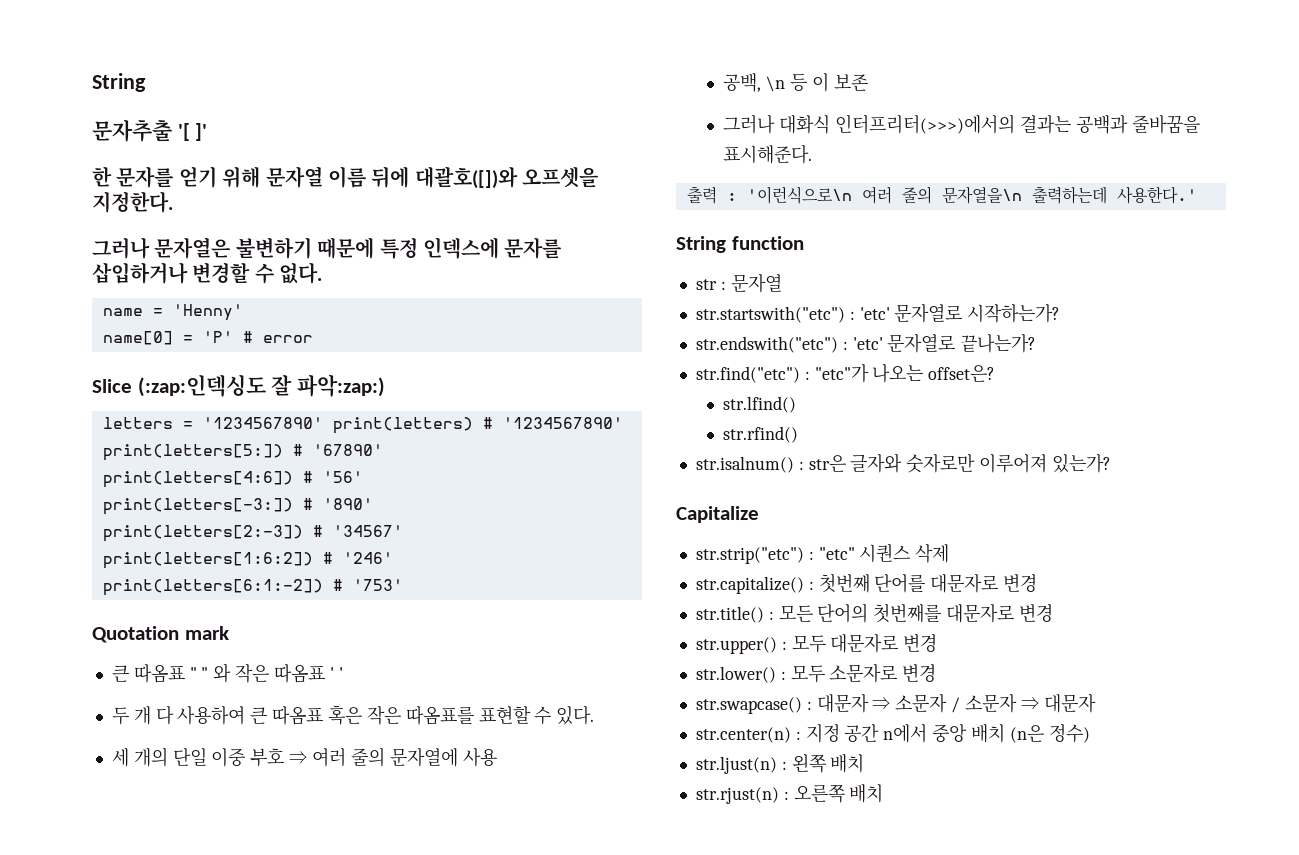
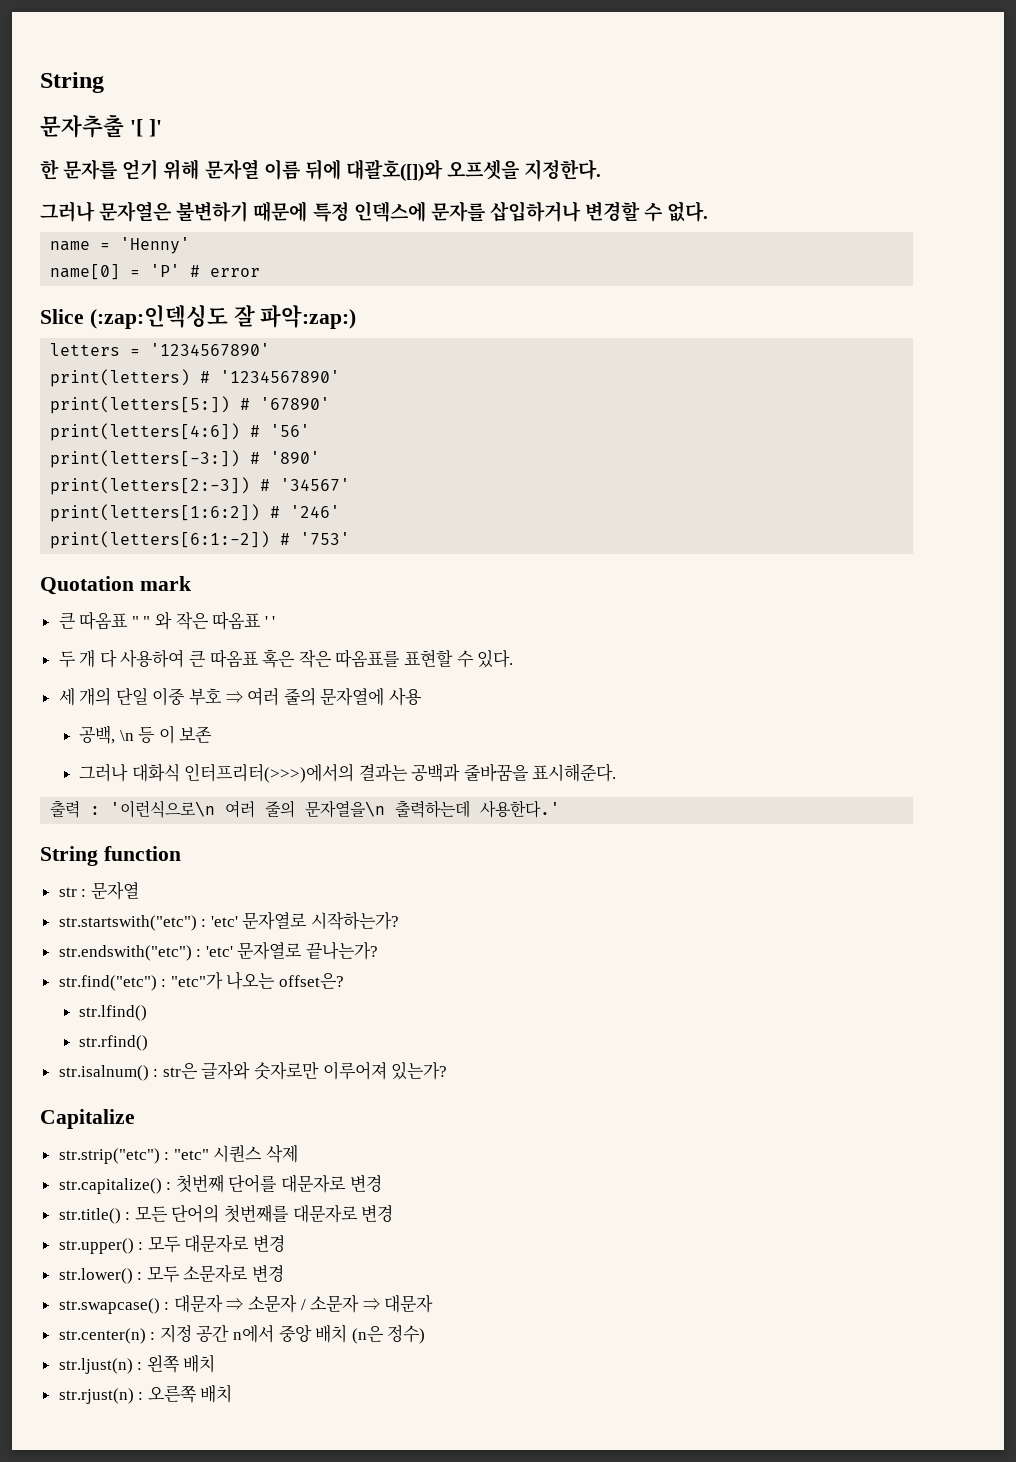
- letters = '1234567890' print(letters) # '1234567890'
+ letters = '1234567890'
+ print(letters) # '1234567890'

